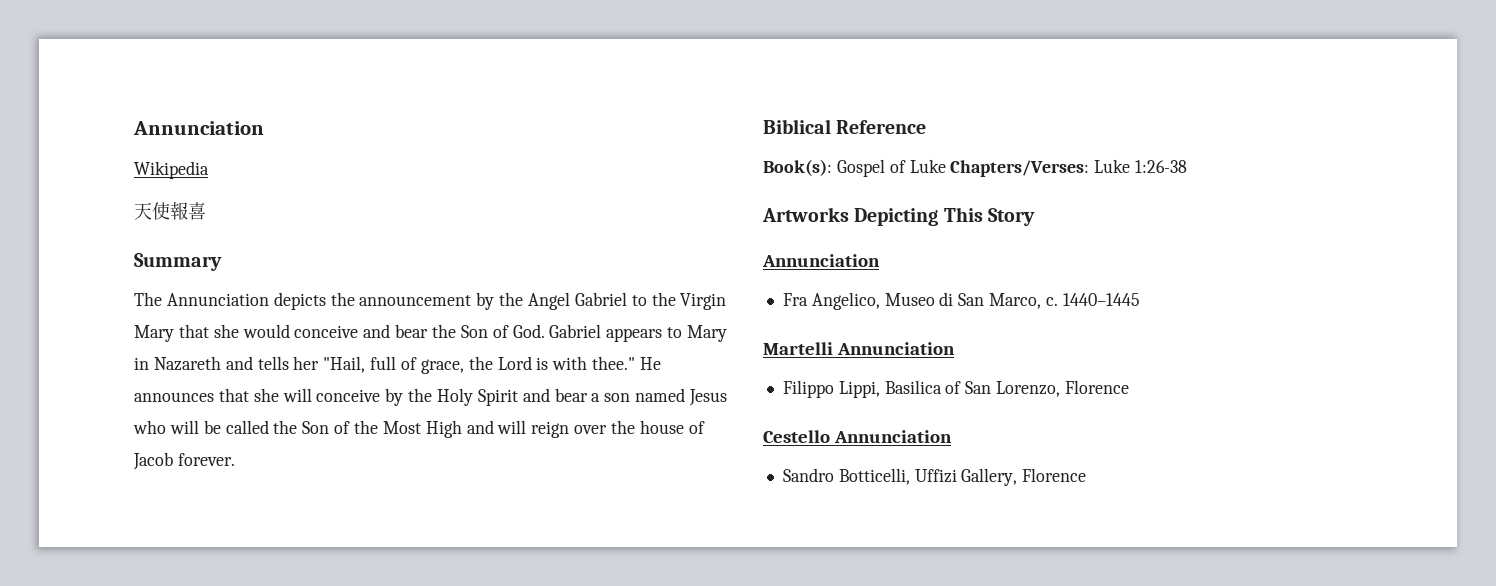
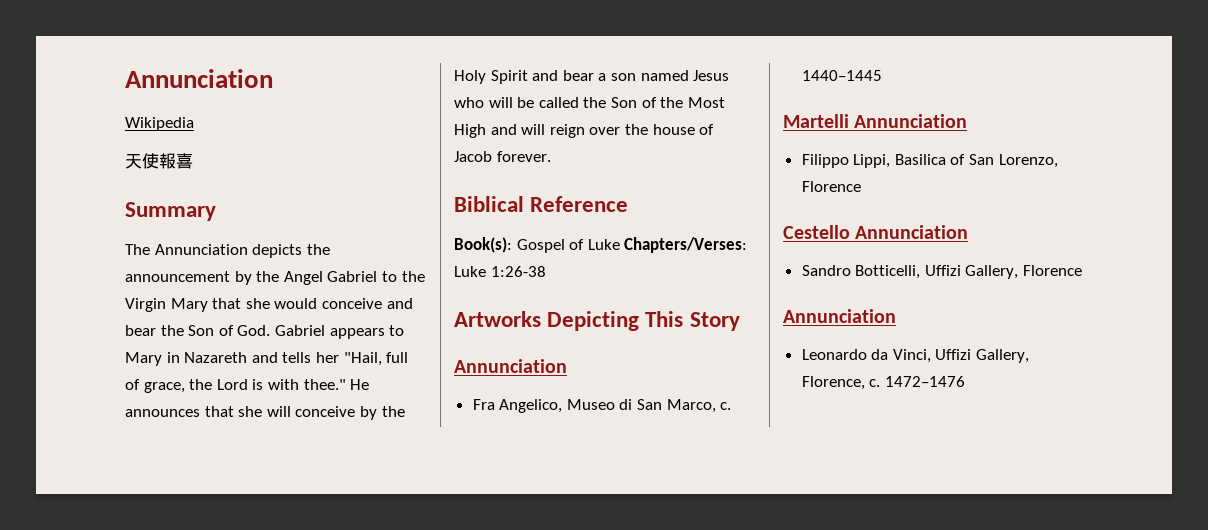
  Sandro Botticelli, Uffizi Gallery, Florence
+ Annunciation
+ Leonardo da Vinci, Uffizi Gallery, Florence, c. 1472–1476

